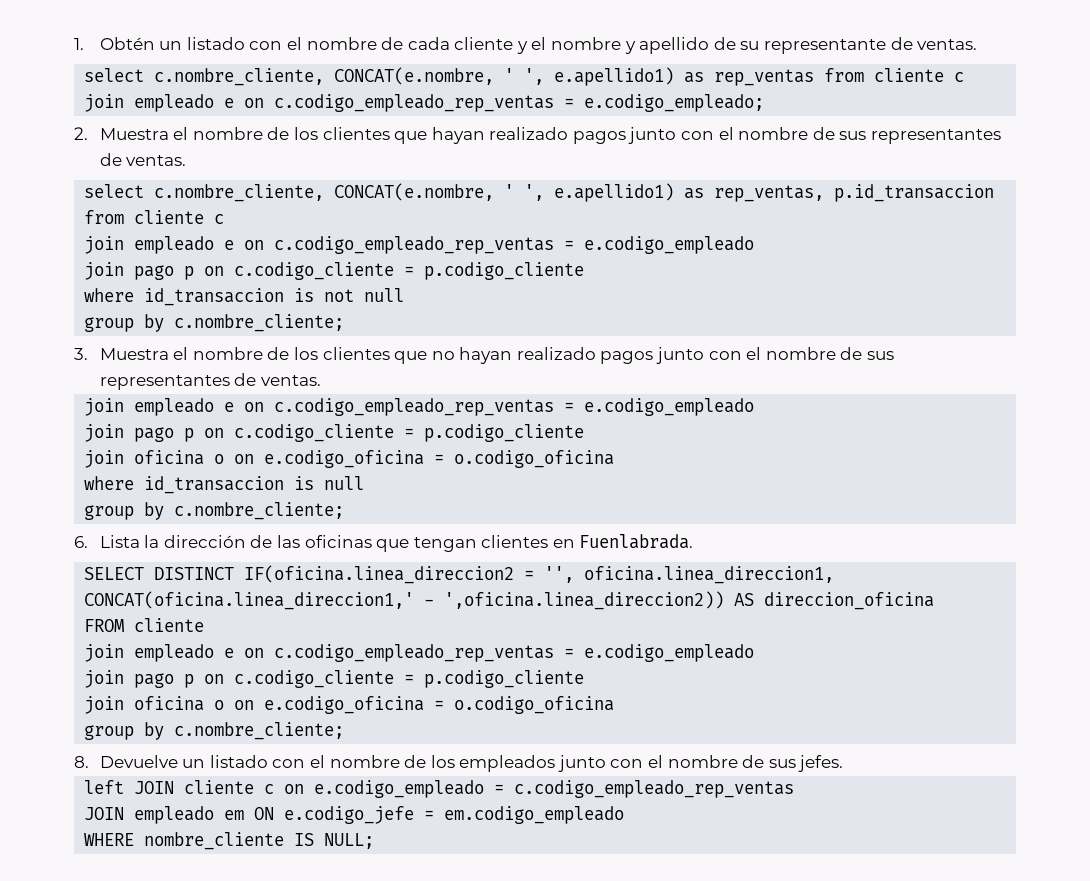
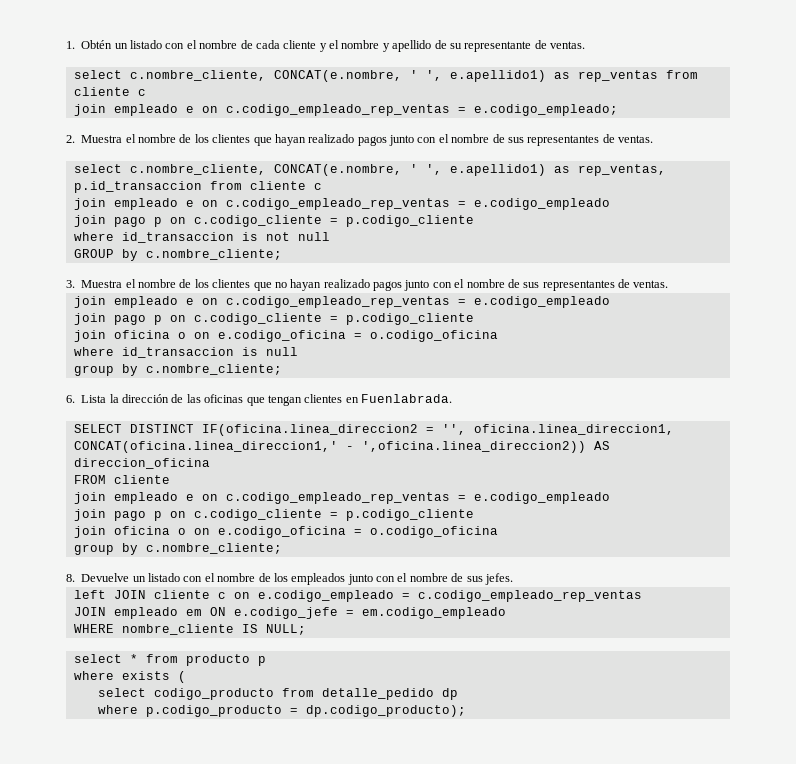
  where id_transaccion is not null
- group by c.nombre_cliente;
+ GROUP by c.nombre_cliente;
+ select * from producto p
+ where exists (
+ select codigo_producto from detalle_pedido dp
+ where p.codigo_producto = dp.codigo_producto);

